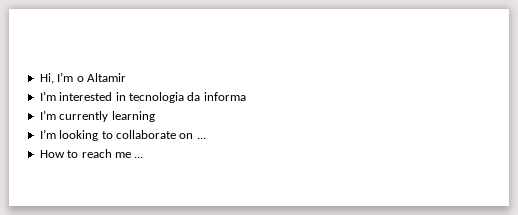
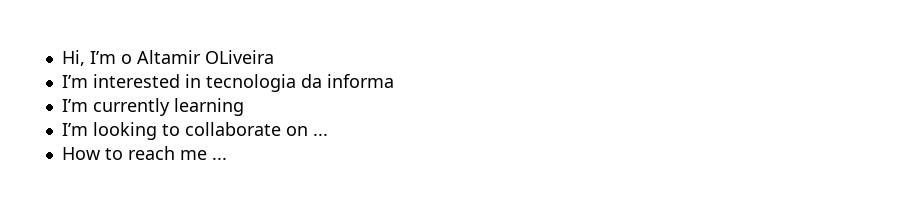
- Hi, I’m o Altamir
+ Hi, I’m o Altamir OLiveira

